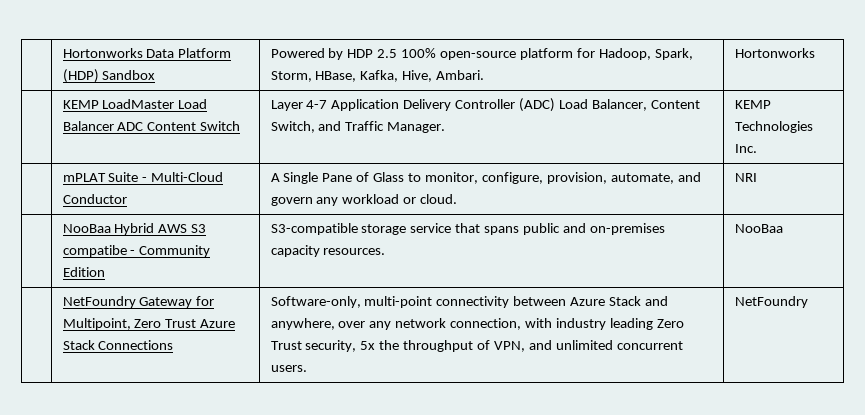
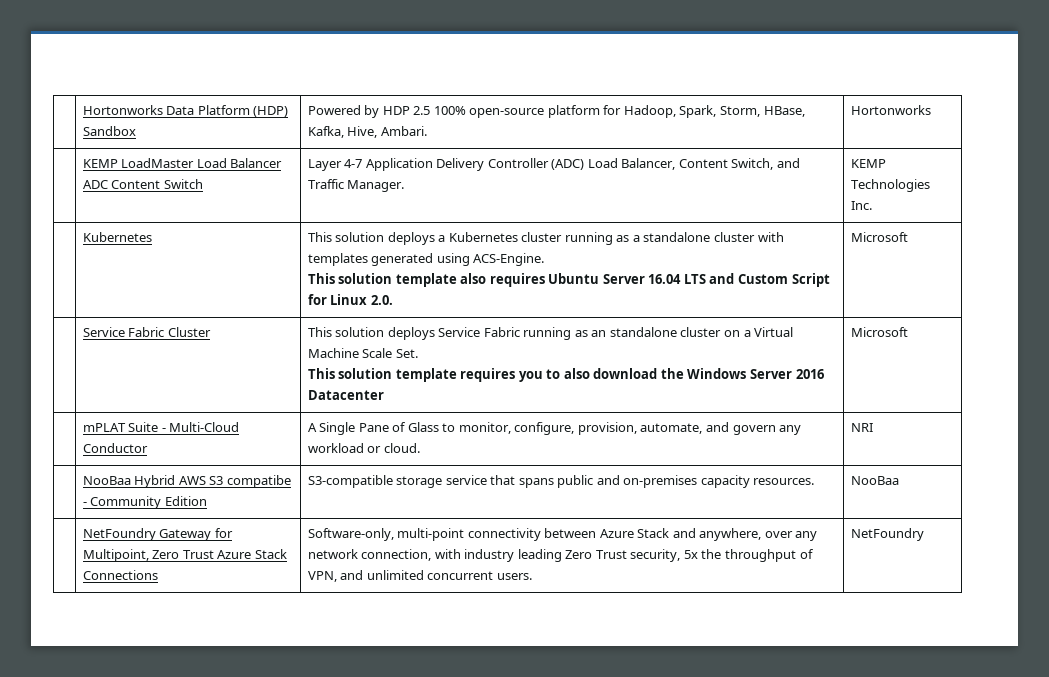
+ | Kubernetes | This solution deploys a Kubernetes cluster running as a standalone cluster with templates generated using ACS-Engine.
+ This solution template also requires Ubuntu Server 16.04 LTS and Custom Script for Linux 2.0. | Microsoft
+ | Service Fabric Cluster | This solution deploys Service Fabric running as an standalone cluster on a Virtual Machine Scale Set.
+ This solution template requires you to also download the Windows Server 2016 Datacenter | Microsoft

